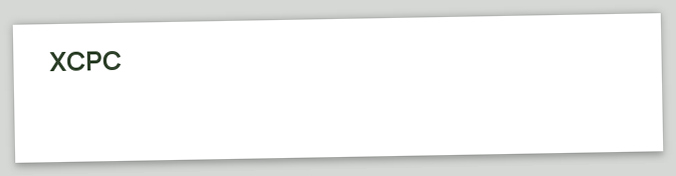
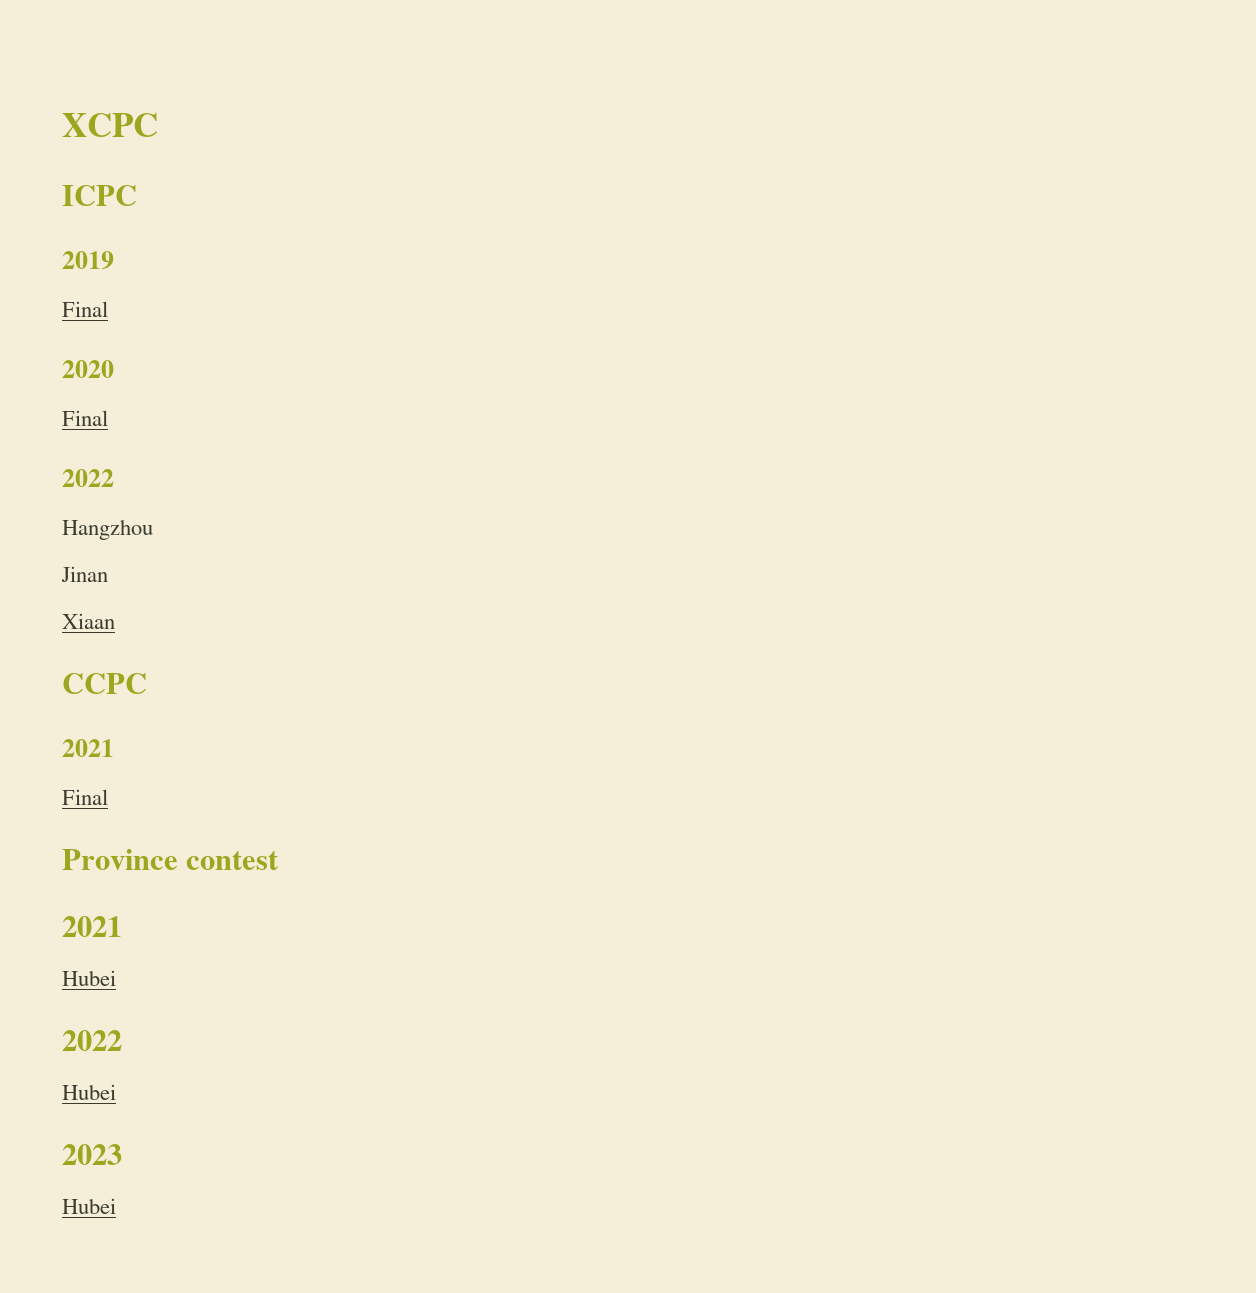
+ ICPC
+ 2019
+ Final
+ 2020
+ Final
+ 2022
+ Hangzhou
+ Jinan
+ Xiaan
+ CCPC
+ 2021
+ Final
+ Province contest
+ 2021
+ Hubei
+ 2022
+ Hubei
+ 2023
+ Hubei

